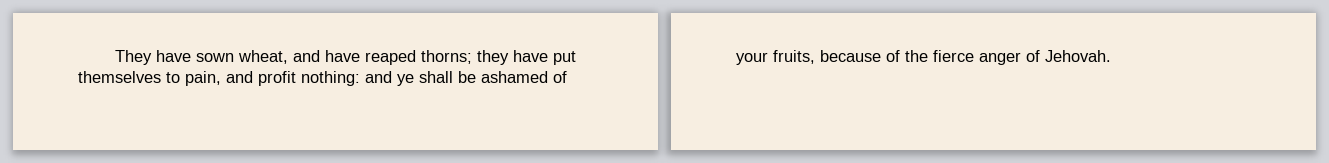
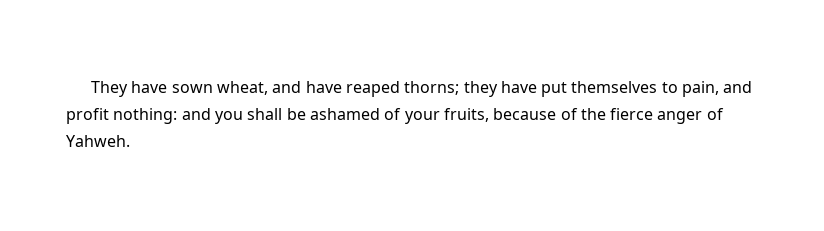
- They have sown wheat, and have reaped thorns; they have put themselves to pain, and profit nothing: and ye shall be ashamed of your fruits, because of the fierce anger of Jehovah.
+ They have sown wheat, and have reaped thorns; they have put themselves to pain, and profit nothing: and you shall be ashamed of your fruits, because of the fierce anger of Yahweh.

